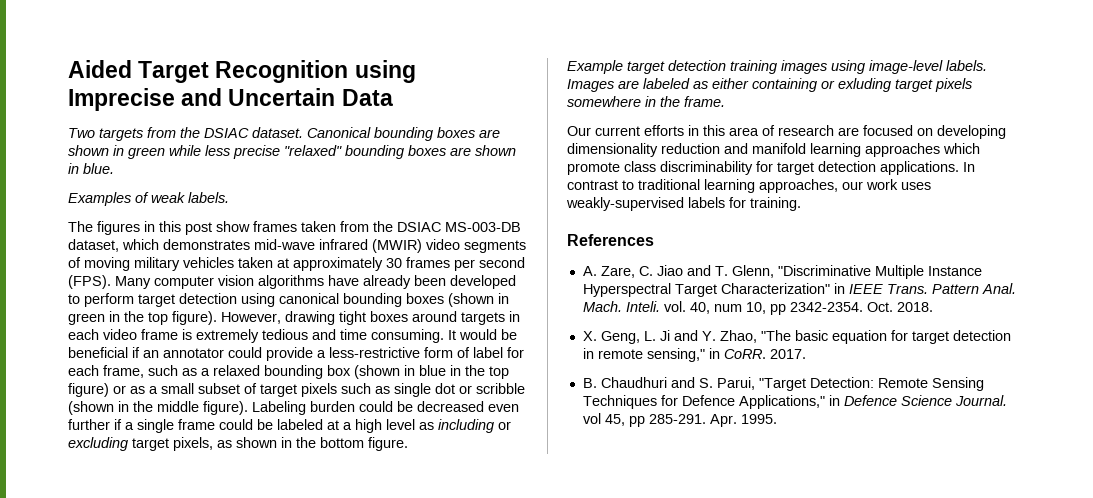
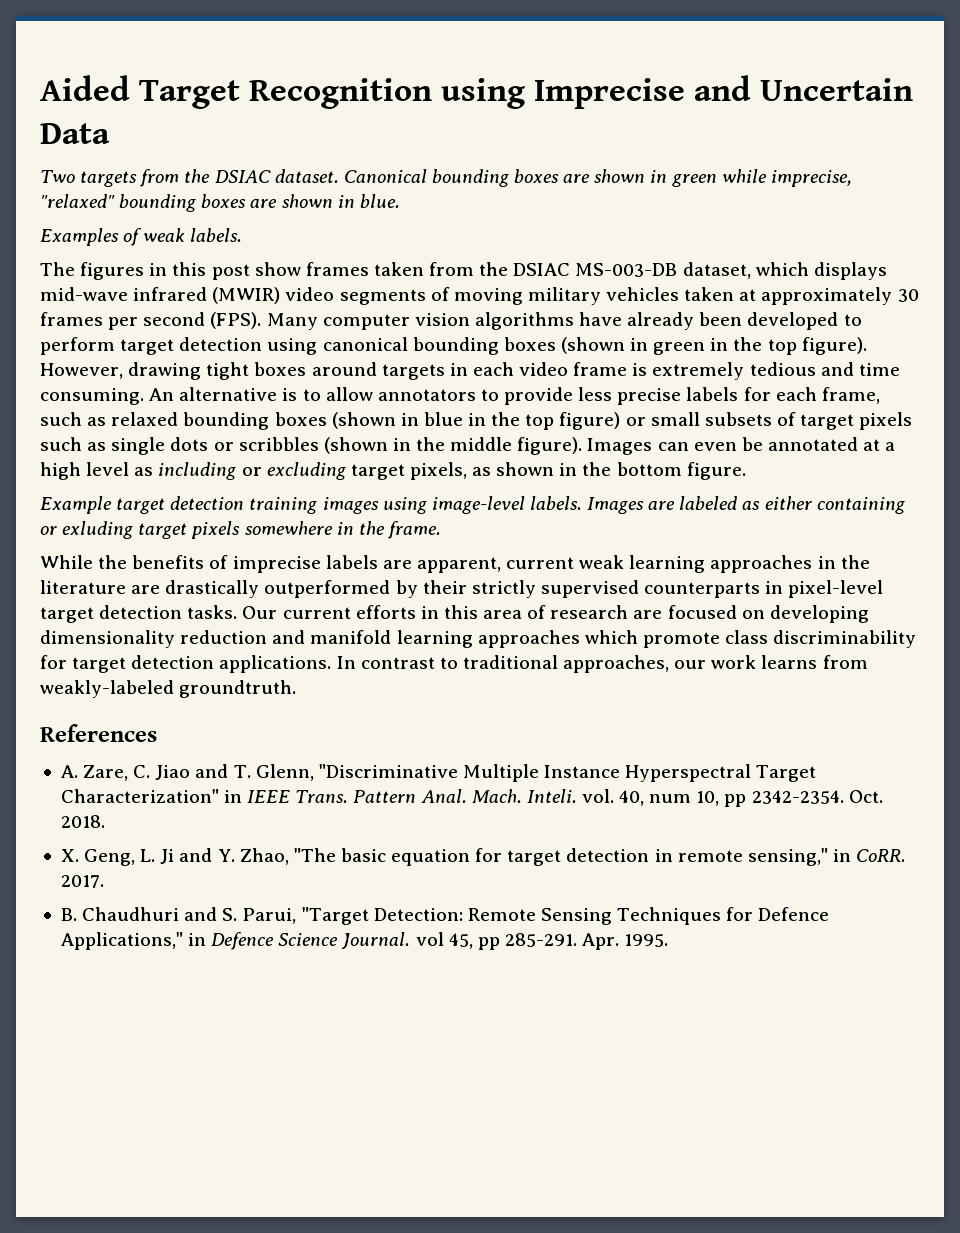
- Canonical bounding boxes are shown in green while less precise "relaxed" bounding boxes are shown in blue.
+ Canonical bounding boxes are shown in green while imprecise, "relaxed" bounding boxes are shown in blue.
- The figures in this post show frames taken from the DSIAC MS-003-DB dataset, which demonstrates mid-wave infrared (MWIR) video segments of moving military vehicles taken at approximately 30 frames per second (FPS).
+ The figures in this post show frames taken from the DSIAC MS-003-DB dataset, which displays mid-wave infrared (MWIR) video segments of moving military vehicles taken at approximately 30 frames per second (FPS).
- It would be beneficial if an annotator could provide a less-restrictive form of label for each frame, such as a relaxed bounding box (shown in blue in the top figure) or as a small subset of target pixels such as single dot or scribble (shown in the middle figure).
+ An alternative is to allow annotators to provide less precise labels for each frame, such as relaxed bounding boxes (shown in blue in the top figure) or small subsets of target pixels such as single dots or scribbles (shown in the middle figure).
- Labeling burden could be decreased even further if a single frame could be labeled at a high level as including or excluding target pixels, as shown in the bottom figure.
+ Images can even be annotated at a high level as including or excluding target pixels, as shown in the bottom figure.
+ While the benefits of imprecise labels are apparent, current weak learning approaches in the literature are drastically outperformed by their strictly supervised counterparts in pixel-level target detection tasks.
- In contrast to traditional learning approaches, our work uses weakly-supervised labels for training.
+ In contrast to traditional approaches, our work learns from weakly-labeled groundtruth.

